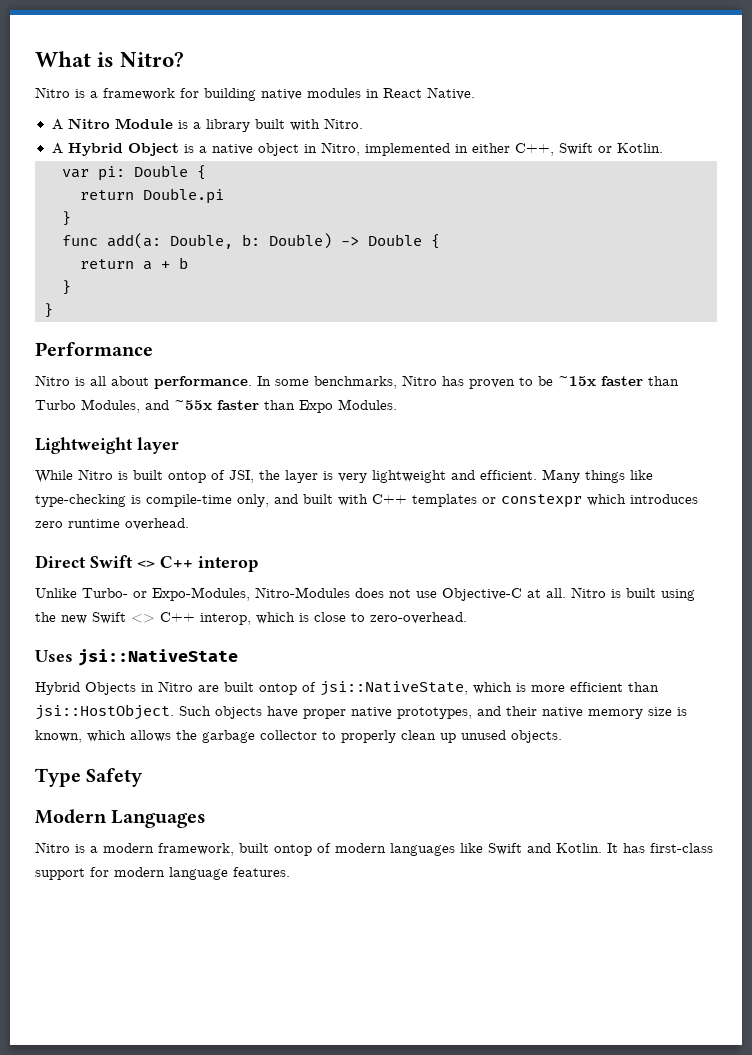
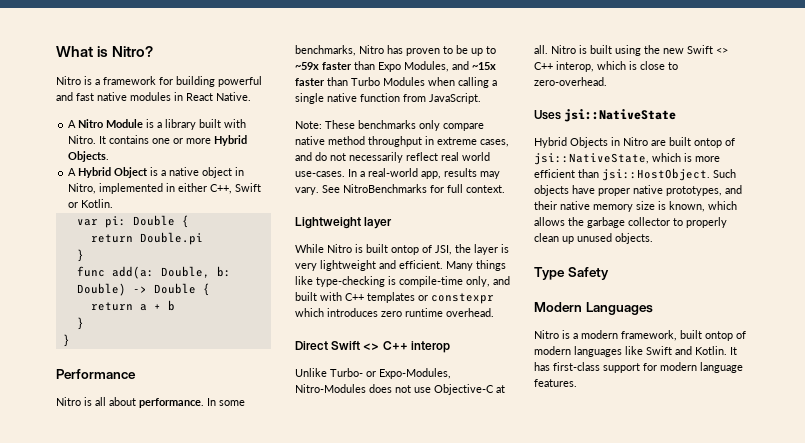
- Nitro is a framework for building native modules in React Native.
+ Nitro is a framework for building powerful and fast native modules in React Native.
+ It contains one or more Hybrid Objects.
- In some benchmarks, Nitro has proven to be ~15x faster than Turbo Modules, and ~55x faster than Expo Modules.
+ In some benchmarks, Nitro has proven to be up to ~59x faster than Expo Modules, and ~15x faster than Turbo Modules when calling a single native function from JavaScript.
+ Note: These benchmarks only compare native method throughput in extreme cases, and do not necessarily reflect real world use-cases. In a real-world app, results may vary. See NitroBenchmarks for full context.

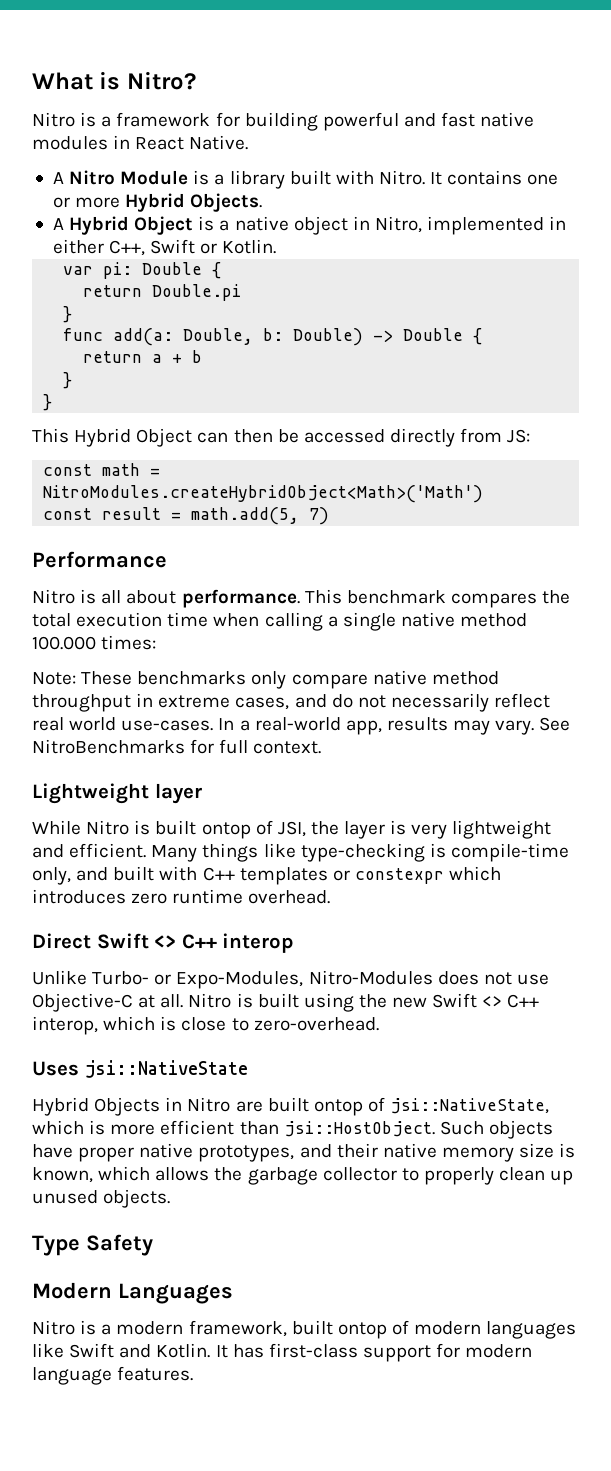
+ This Hybrid Object can then be accessed directly from JS:
+ const math = NitroModules.createHybridObject<Math>('Math')
+ const result = math.add(5, 7)
- In some benchmarks, Nitro has proven to be up to ~59x faster than Expo Modules, and ~15x faster than Turbo Modules when calling a single native function from JavaScript.
+ This benchmark compares the total execution time when calling a single native method 100.000 times:

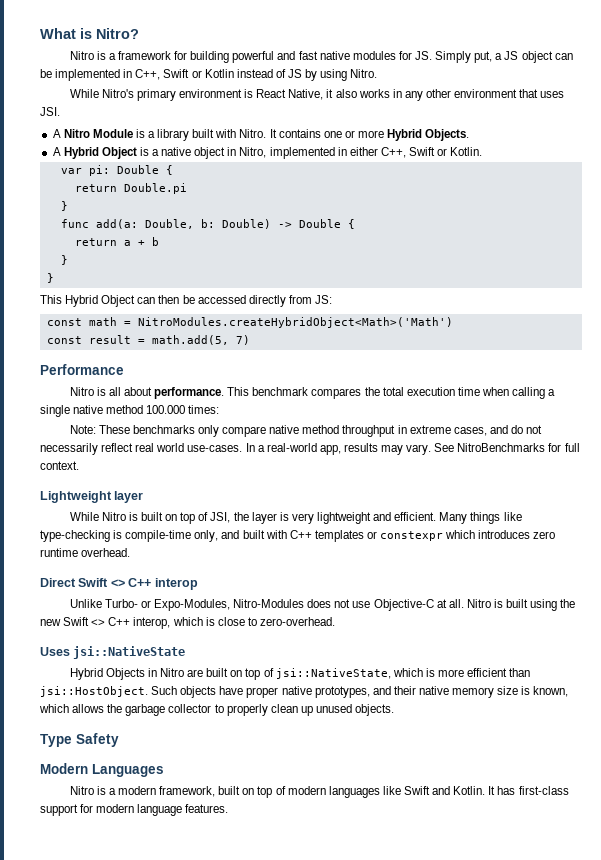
- Nitro is a framework for building powerful and fast native modules in React Native.
+ Nitro is a framework for building powerful and fast native modules for JS. Simply put, a JS object can be implemented in C++, Swift or Kotlin instead of JS by using Nitro.
+ While Nitro's primary environment is React Native, it also works in any other environment that uses JSI.
- While Nitro is built ontop of JSI, the layer is very lightweight and efficient.
+ While Nitro is built on top of JSI, the layer is very lightweight and efficient.
- Hybrid Objects in Nitro are built ontop of jsi::NativeState, which is more efficient than jsi::HostObject.
+ Hybrid Objects in Nitro are built on top of jsi::NativeState, which is more efficient than jsi::HostObject.
- Nitro is a modern framework, built ontop of modern languages like Swift and Kotlin.
+ Nitro is a modern framework, built on top of modern languages like Swift and Kotlin.

